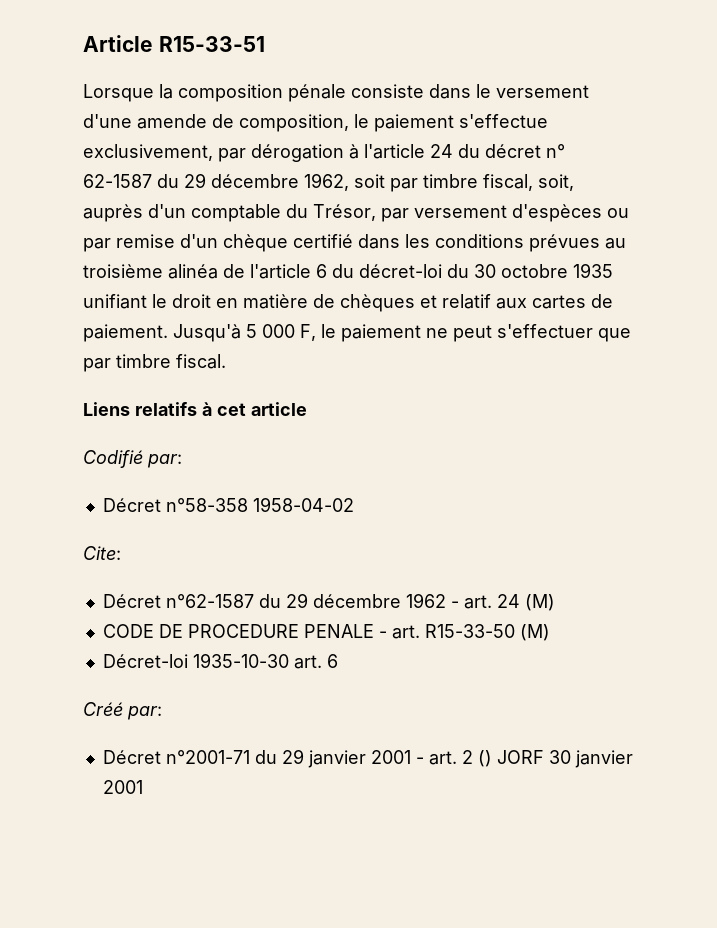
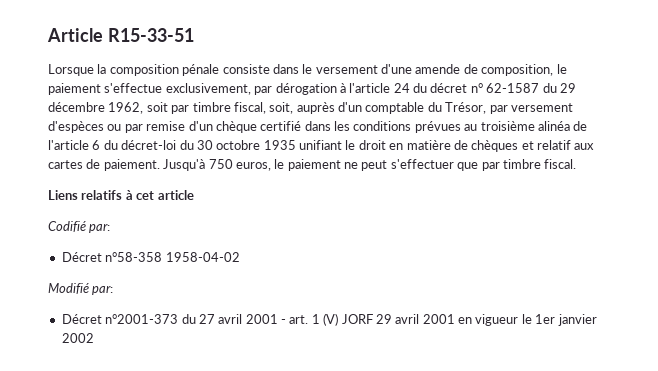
- Jusqu'à 5 000 F, le paiement ne peut s'effectuer que par timbre fiscal.
+ Jusqu'à 750 euros, le paiement ne peut s'effectuer que par timbre fiscal.
- Cite:
- Décret n°62-1587 du 29 décembre 1962 - art. 24 (M)
- CODE DE PROCEDURE PENALE - art. R15-33-50 (M)
- Décret-loi 1935-10-30 art. 6
- Créé par:
- Décret n°2001-71 du 29 janvier 2001 - art. 2 () JORF 30 janvier 2001
+ Modifié par:
+ Décret n°2001-373 du 27 avril 2001 - art. 1 (V) JORF 29 avril 2001 en vigueur le 1er janvier 2002

